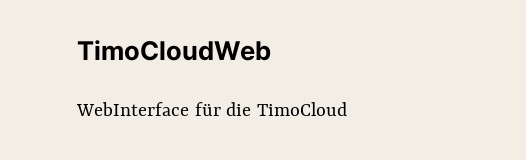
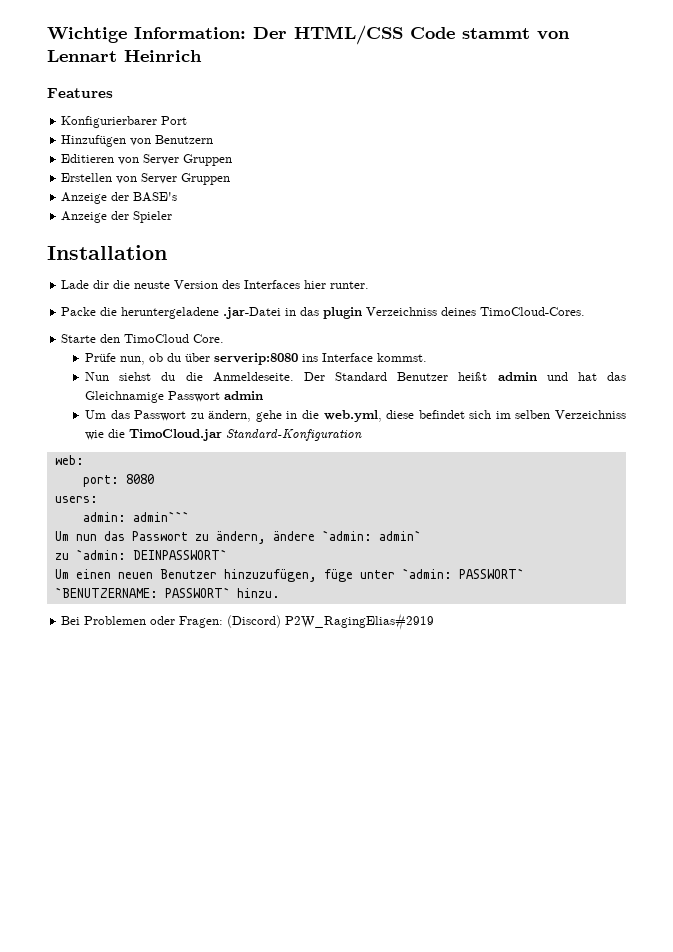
- TimoCloudWeb
- WebInterface für die TimoCloud
+ Wichtige Information: Der HTML/CSS Code stammt von Lennart Heinrich
+ Features
+ Konfigurierbarer Port
+ Hinzufügen von Benutzern
+ Editieren von Server Gruppen
+ Erstellen von Server Gruppen
+ Anzeige der BASE's
+ Anzeige der Spieler
+ Installation
+ Lade dir die neuste Version des Interfaces hier runter.
+ Packe die heruntergeladene .jar-Datei in das plugin Verzeichniss deines TimoCloud-Cores.
+ Starte den TimoCloud Core.
+ Prüfe nun, ob du über serverip:8080 ins Interface kommst.
+ Nun siehst du die Anmeldeseite. Der Standard Benutzer heißt admin und hat das Gleichnamige Passwort admin
+ Um das Passwort zu ändern, gehe in die web.yml, diese befindet sich im selben Verzeichniss wie die TimoCloud.jar Standard-Konfiguration
+ web:
+ port: 8080
+ users:
+ admin: admin```
+ Um nun das Passwort zu ändern, ändere `admin: admin`
+ zu `admin: DEINPASSWORT`
+ Um einen neuen Benutzer hinzuzufügen, füge unter `admin: PASSWORT` `BENUTZERNAME: PASSWORT` hinzu.
+ Bei Problemen oder Fragen: (Discord) P2W_RagingElias#2919

